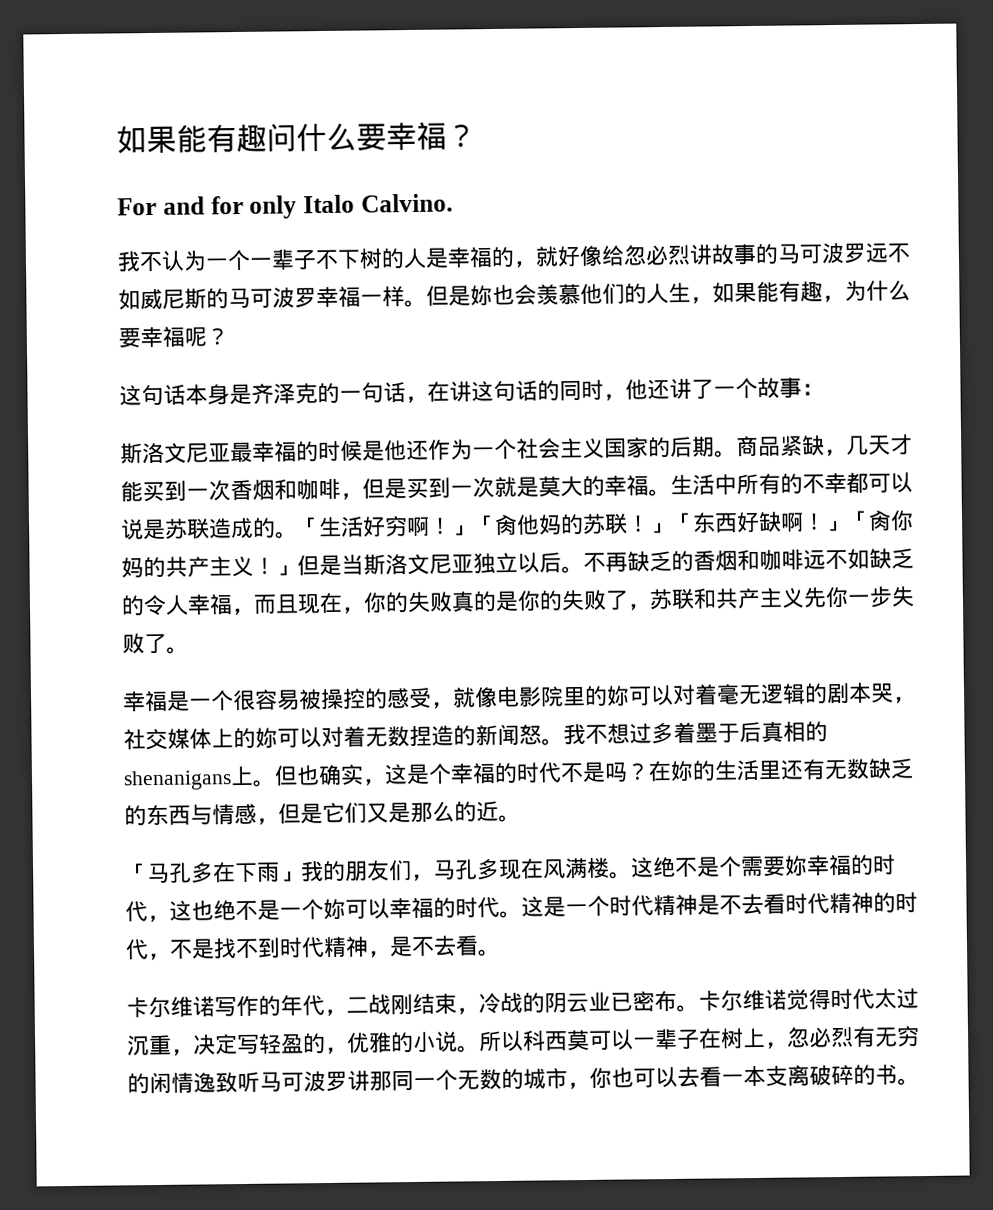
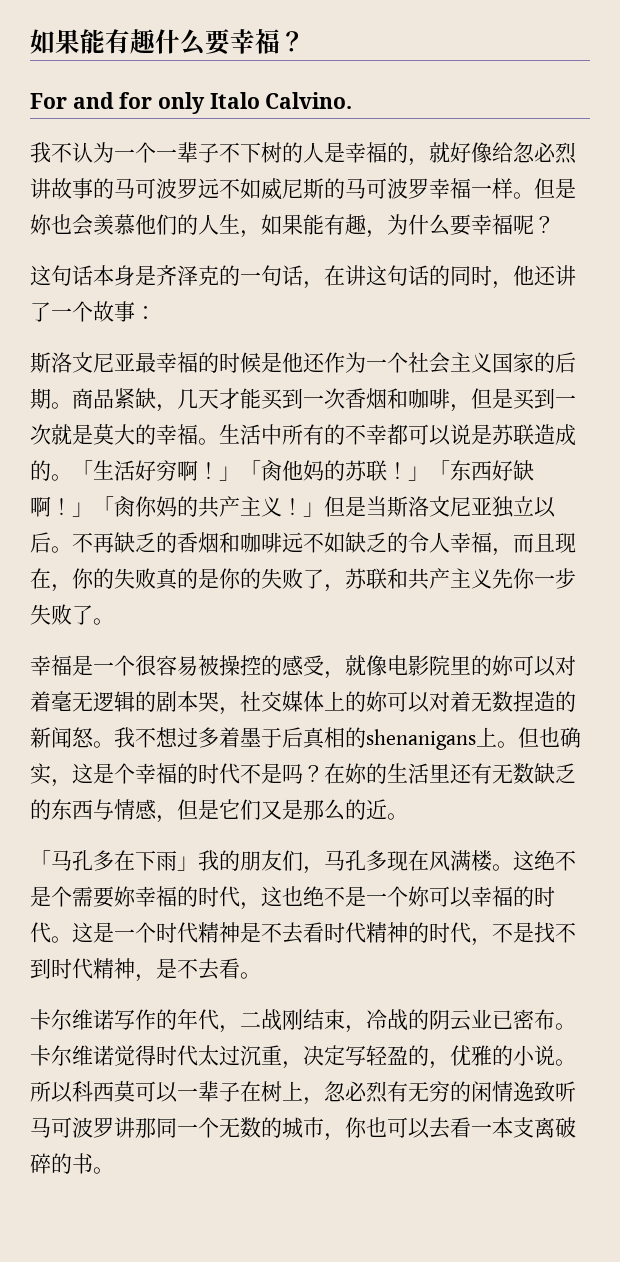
- 如果能有趣问什么要幸福？
+ 如果能有趣什么要幸福？

